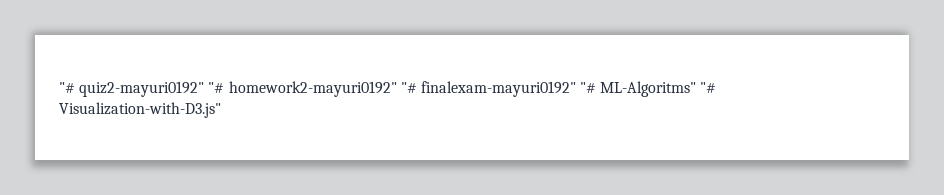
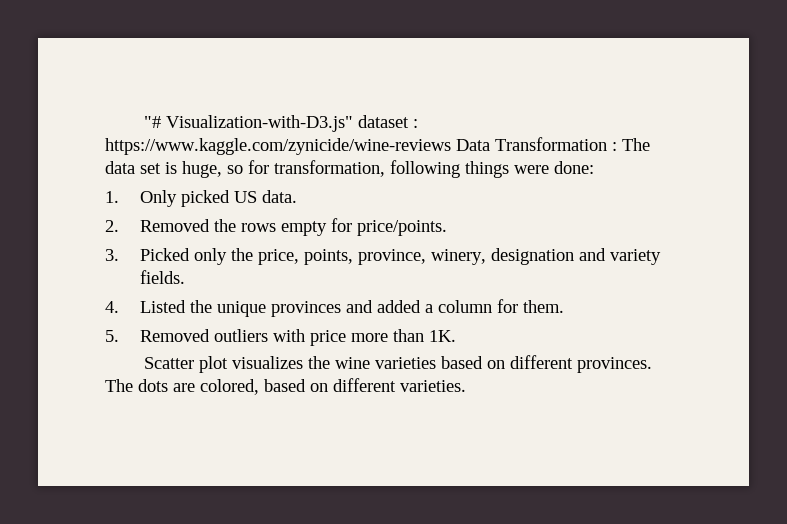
- "# quiz2-mayuri0192" "# homework2-mayuri0192" "# finalexam-mayuri0192" "# ML-Algoritms" "# Visualization-with-D3.js"
+ "# Visualization-with-D3.js" dataset : https://www.kaggle.com/zynicide/wine-reviews Data Transformation : The data set is huge, so for transformation, following things were done:
+ 1. Only picked US data.
+ 2. Removed the rows empty for price/points.
+ 3. Picked only the price, points, province, winery, designation and variety fields.
+ 4. Listed the unique provinces and added a column for them.
+ 5. Removed outliers with price more than 1K.
+ Scatter plot visualizes the wine varieties based on different provinces. The dots are colored, based on different varieties.

